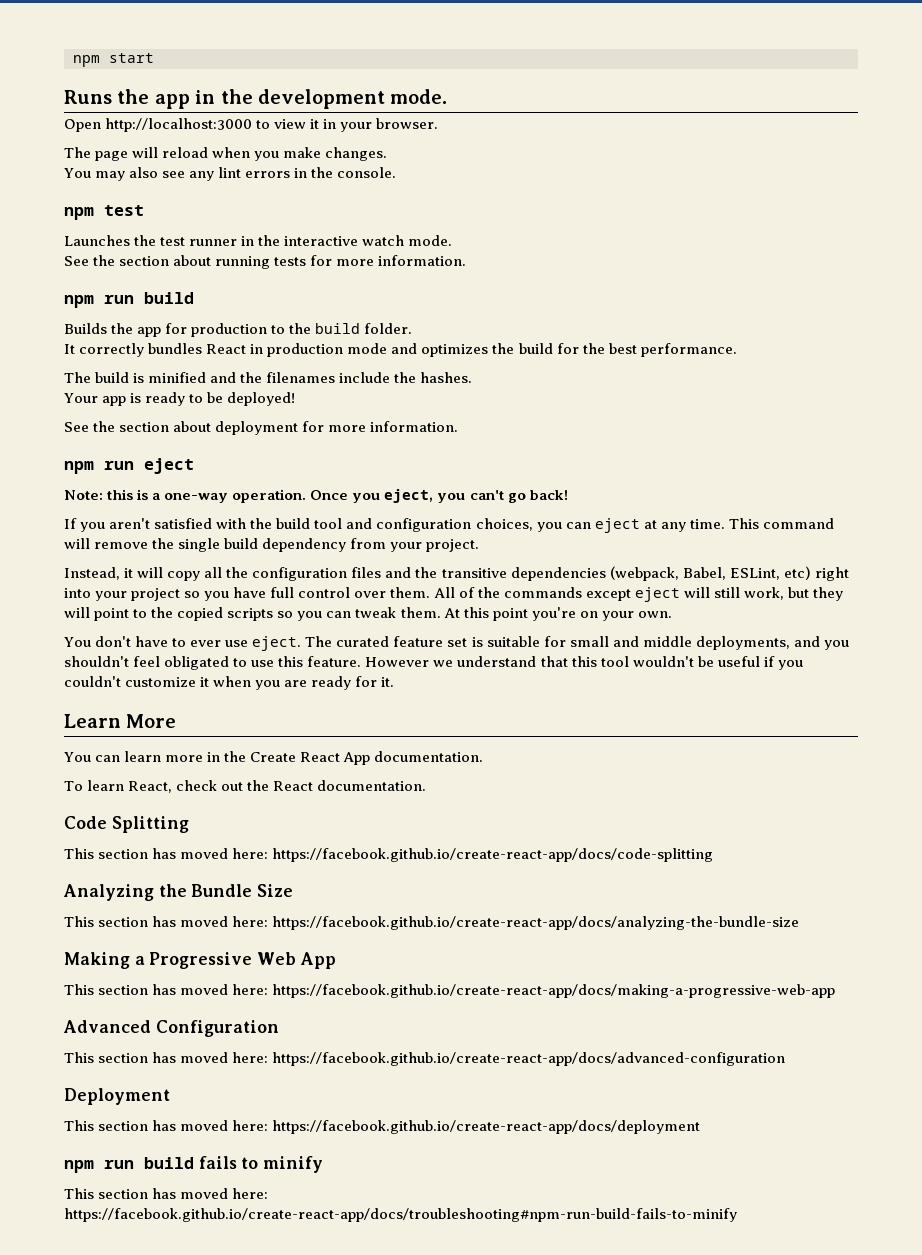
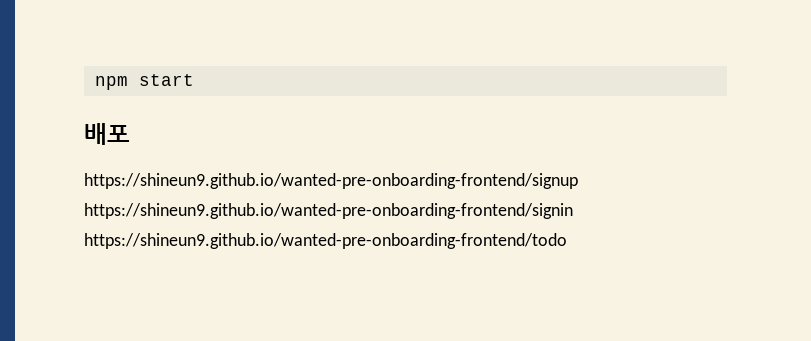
- Runs the app in the development mode.
- Open http://localhost:3000 to view it in your browser.
- The page will reload when you make changes.
- You may also see any lint errors in the console.
- npm test
- Launches the test runner in the interactive watch mode.
- See the section about running tests for more information.
- npm run build
- Builds the app for production to the build folder.
- It correctly bundles React in production mode and optimizes the build for the best performance.
- The build is minified and the filenames include the hashes.
- Your app is ready to be deployed!
- See the section about deployment for more information.
- npm run eject
- Note: this is a one-way operation. Once you eject, you can't go back!
- If you aren't satisfied with the build tool and configuration choices, you can eject at any time. This command will remove the single build dependency from your project.
- Instead, it will copy all the configuration files and the transitive dependencies (webpack, Babel, ESLint, etc) right into your project so you have full control over them. All of the commands except eject will still work, but they will point to the copied scripts so you can tweak them. At this point you're on your own.
- You don't have to ever use eject. The curated feature set is suitable for small and middle deployments, and you shouldn't feel obligated to use this feature. However we understand that this tool wouldn't be useful if you couldn't customize it when you are ready for it.
- Learn More
- You can learn more in the Create React App documentation.
- To learn React, check out the React documentation.
- Code Splitting
- This section has moved here: https://facebook.github.io/create-react-app/docs/code-splitting
- Analyzing the Bundle Size
- This section has moved here: https://facebook.github.io/create-react-app/docs/analyzing-the-bundle-size
- Making a Progressive Web App
- This section has moved here: https://facebook.github.io/create-react-app/docs/making-a-progressive-web-app
- Advanced Configuration
- This section has moved here: https://facebook.github.io/create-react-app/docs/advanced-configuration
- Deployment
- This section has moved here: https://facebook.github.io/create-react-app/docs/deployment
- npm run build fails to minify
- This section has moved here: https://facebook.github.io/create-react-app/docs/troubleshooting#npm-run-build-fails-to-minify
+ 배포
+ https://shineun9.github.io/wanted-pre-onboarding-frontend/signup https://shineun9.github.io/wanted-pre-onboarding-frontend/signin https://shineun9.github.io/wanted-pre-onboarding-frontend/todo

